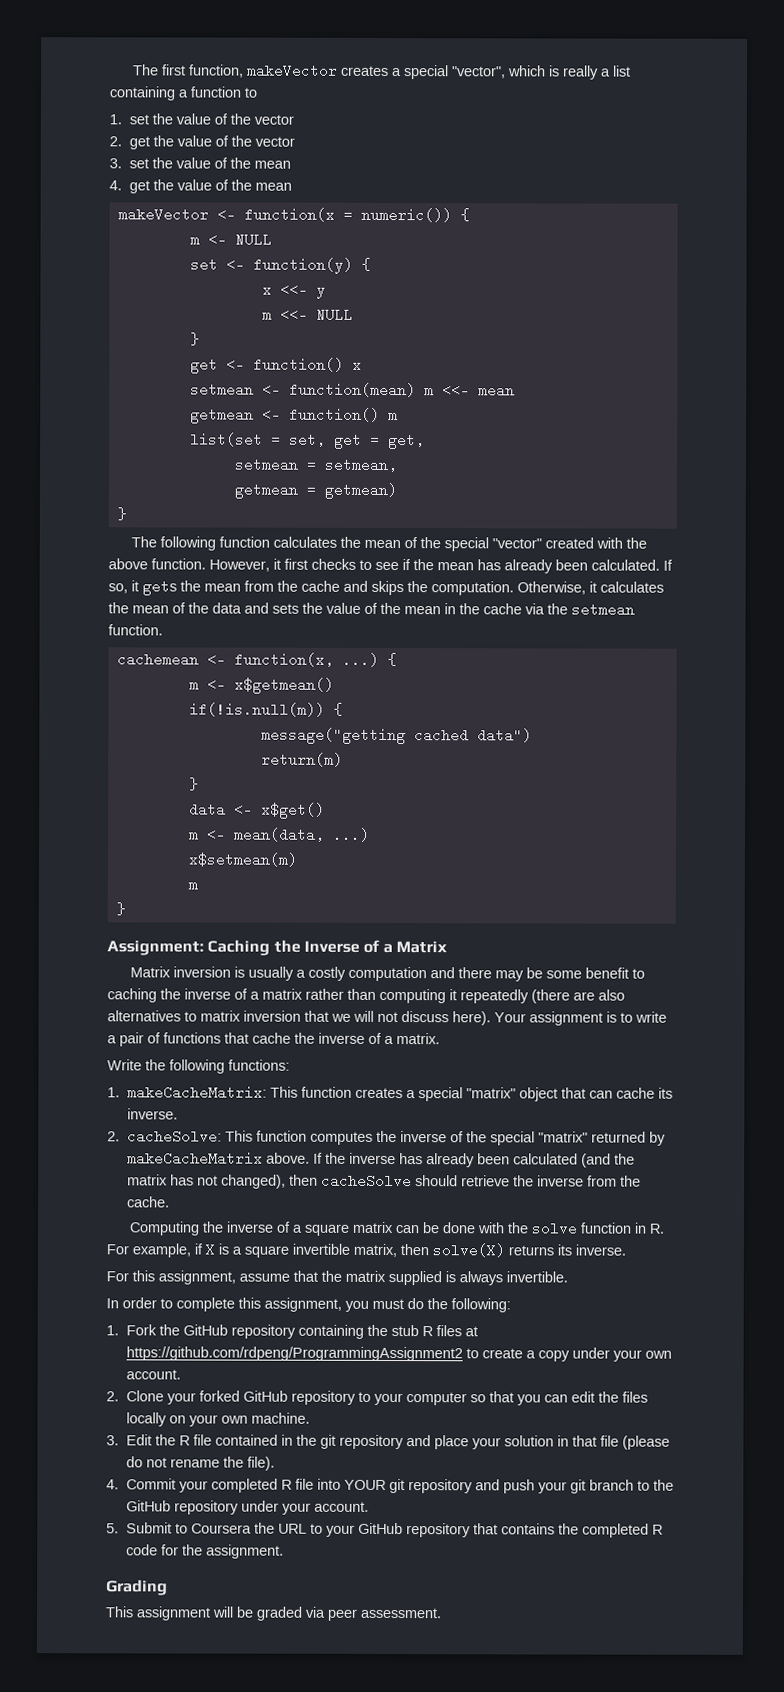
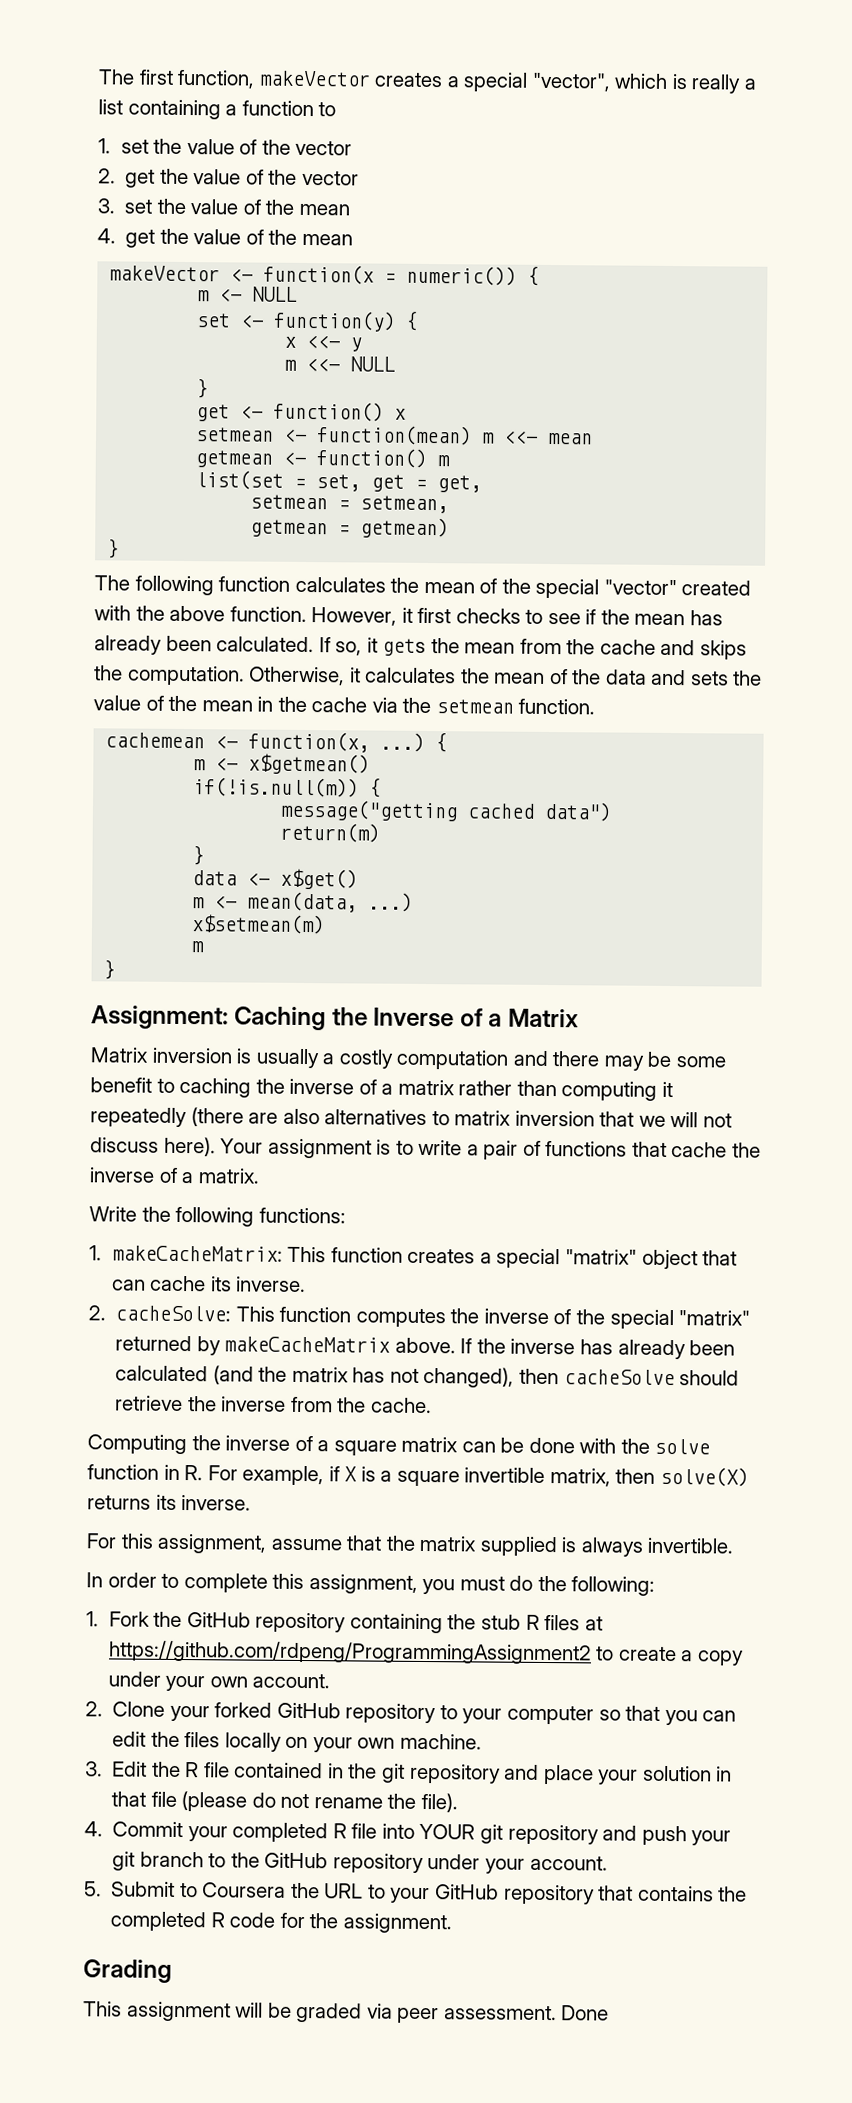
+ Done

